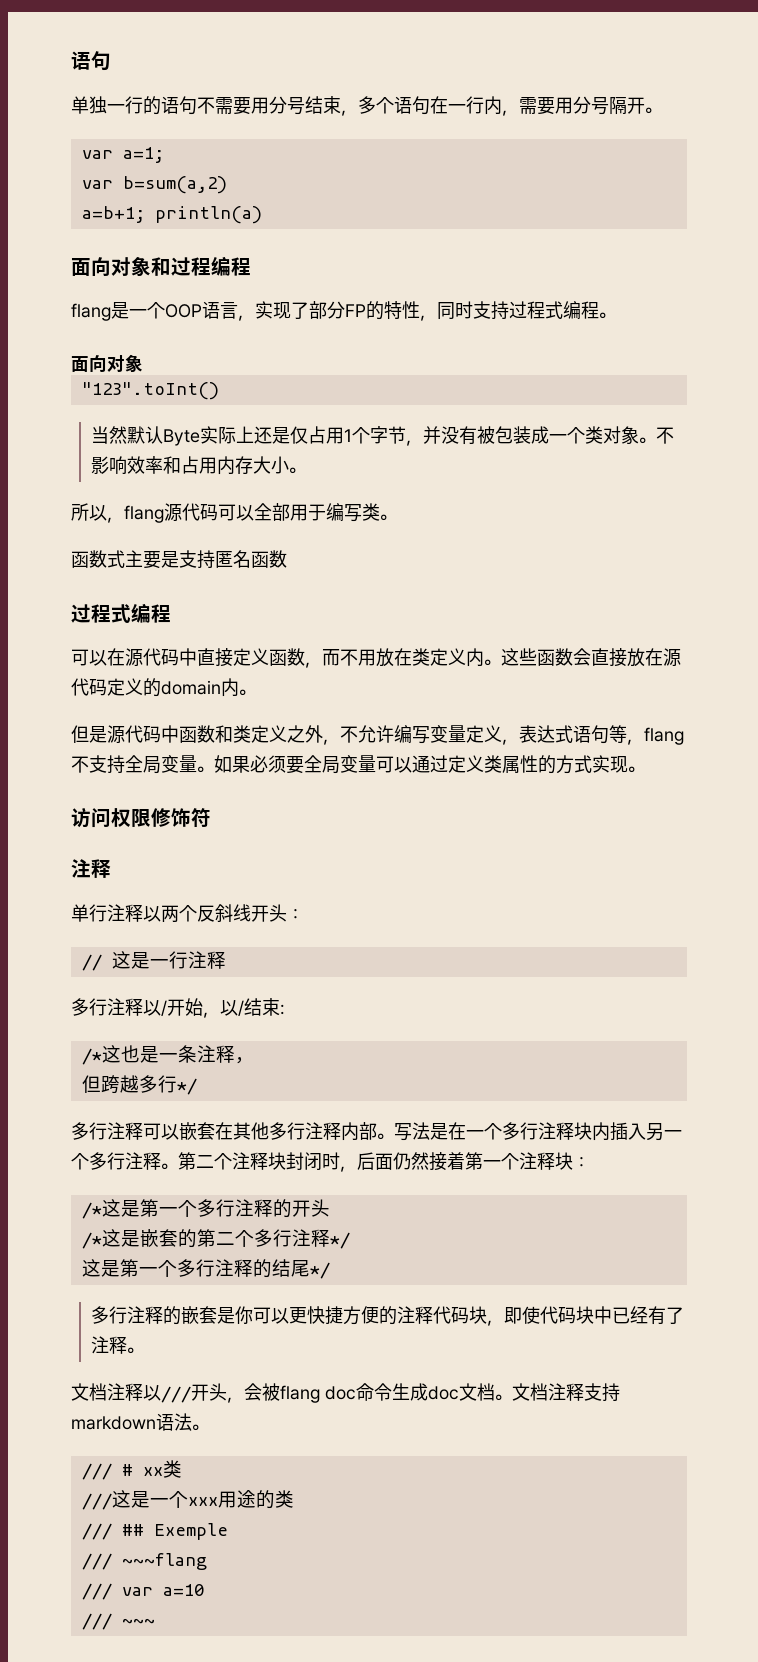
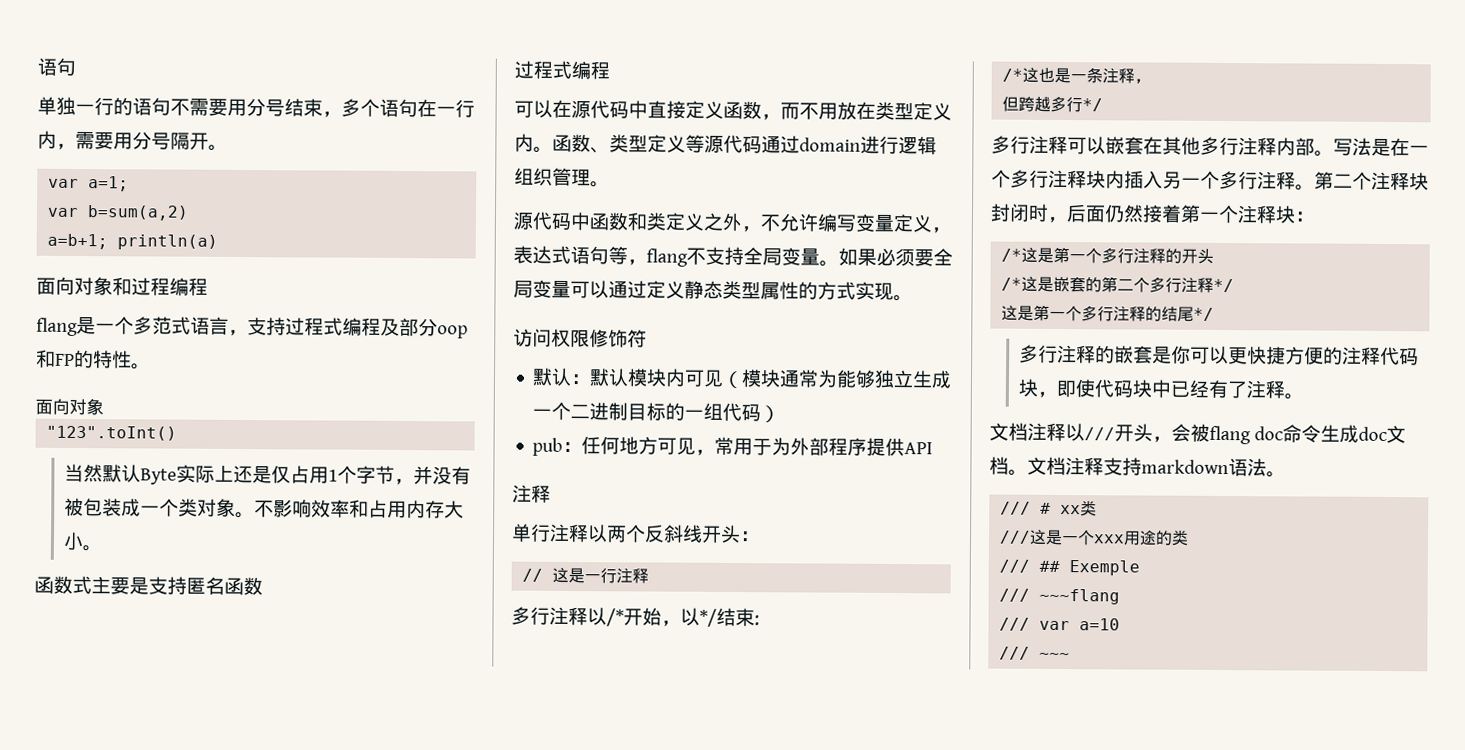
- flang是一个OOP语言，实现了部分FP的特性，同时支持过程式编程。
+ flang是一个多范式语言，支持过程式编程及部分oop和FP的特性。
- 所以，flang源代码可以全部用于编写类。
- 可以在源代码中直接定义函数，而不用放在类定义内。
+ 可以在源代码中直接定义函数，而不用放在类型定义内。
- 这些函数会直接放在源代码定义的domain内。
- 但是源代码中函数和类定义之外，不允许编写变量定义，表达式语句等，flang不支持全局变量。
+ 函数、类型定义等源代码通过domain进行逻辑组织管理。
+ 源代码中函数和类定义之外，不允许编写变量定义，表达式语句等，flang不支持全局变量。
- 如果必须要全局变量可以通过定义类属性的方式实现。
+ 如果必须要全局变量可以通过定义静态类型属性的方式实现。
+ 默认：默认模块内可见（模块通常为能够独立生成一个二进制目标的一组代码）
+ pub：任何地方可见，常用于为外部程序提供API
- 多行注释以/开始，以/结束:
+ 多行注释以/*开始，以*/结束:

